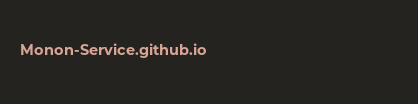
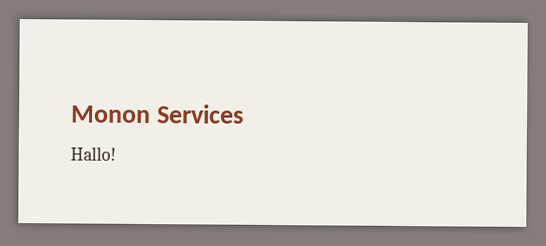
- Monon-Service.github.io
+ Monon Services
+ Hallo!

